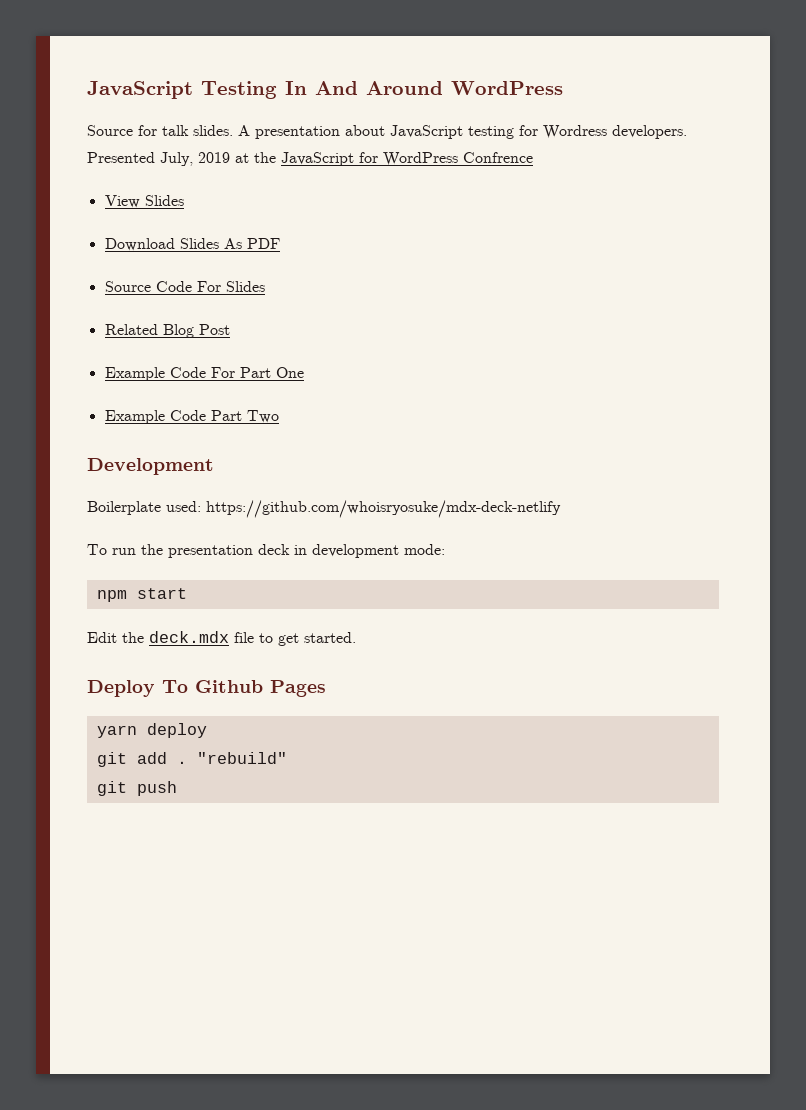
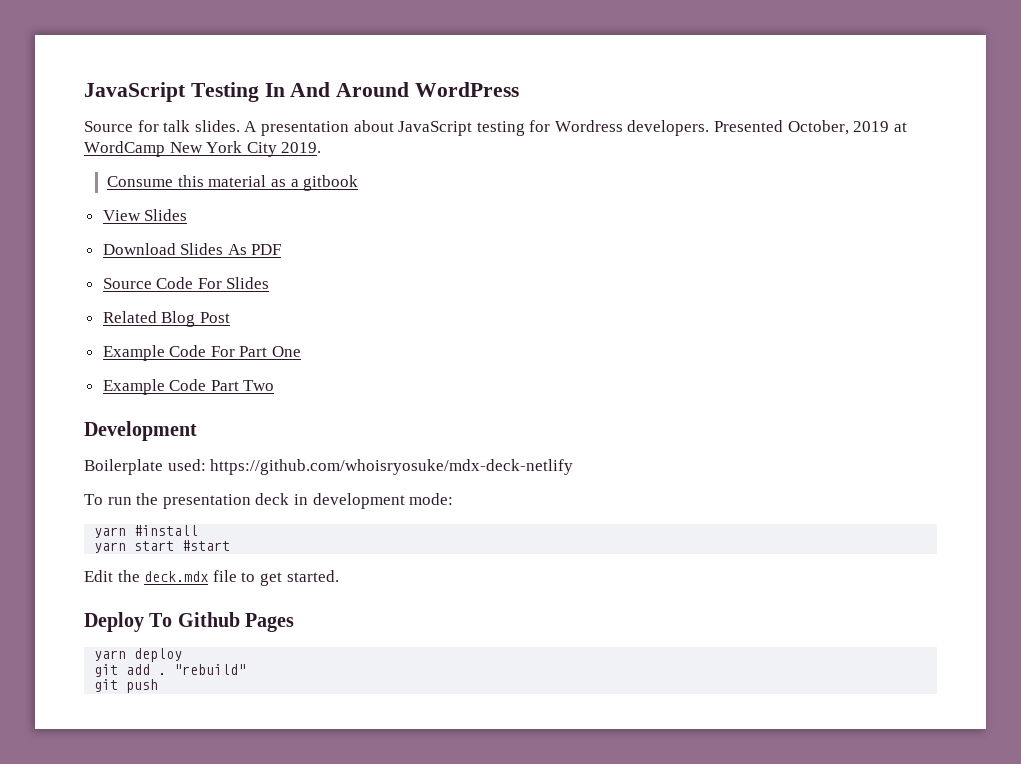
- Presented July, 2019 at the JavaScript for WordPress Confrence
+ Presented October, 2019 at WordCamp New York City 2019.
+ Consume this material as a gitbook
- npm start
+ yarn #install
+ yarn start #start

